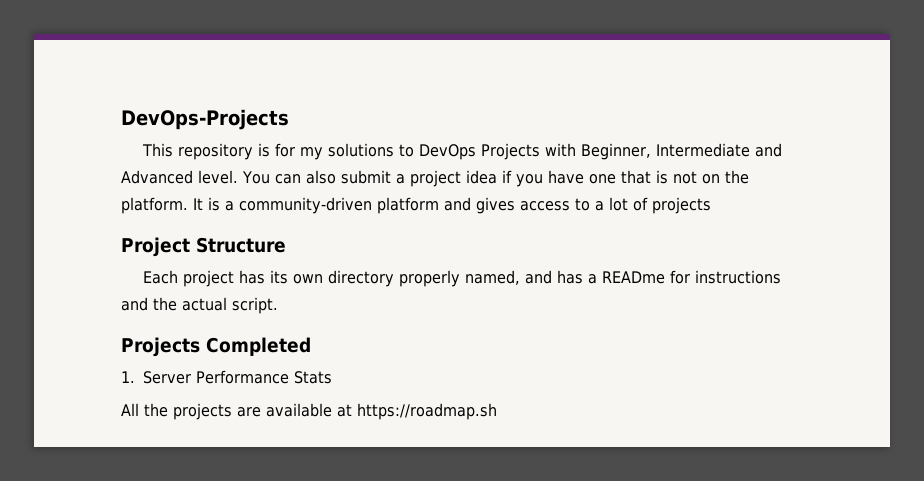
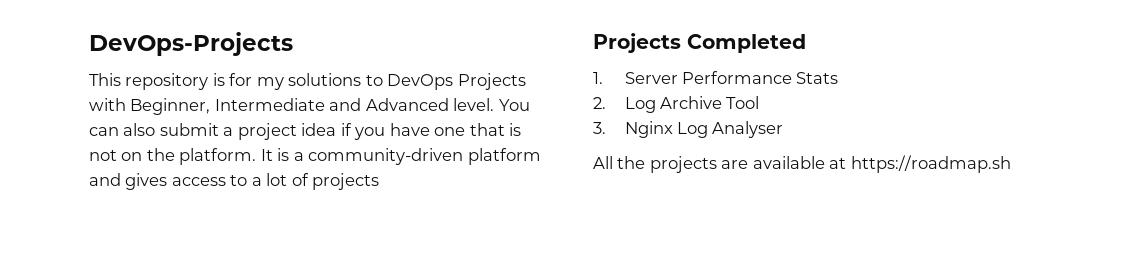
- Project Structure
- Each project has its own directory properly named, and has a READme for instructions and the actual script.
+ 2. Log Archive Tool
+ 3. Nginx Log Analyser

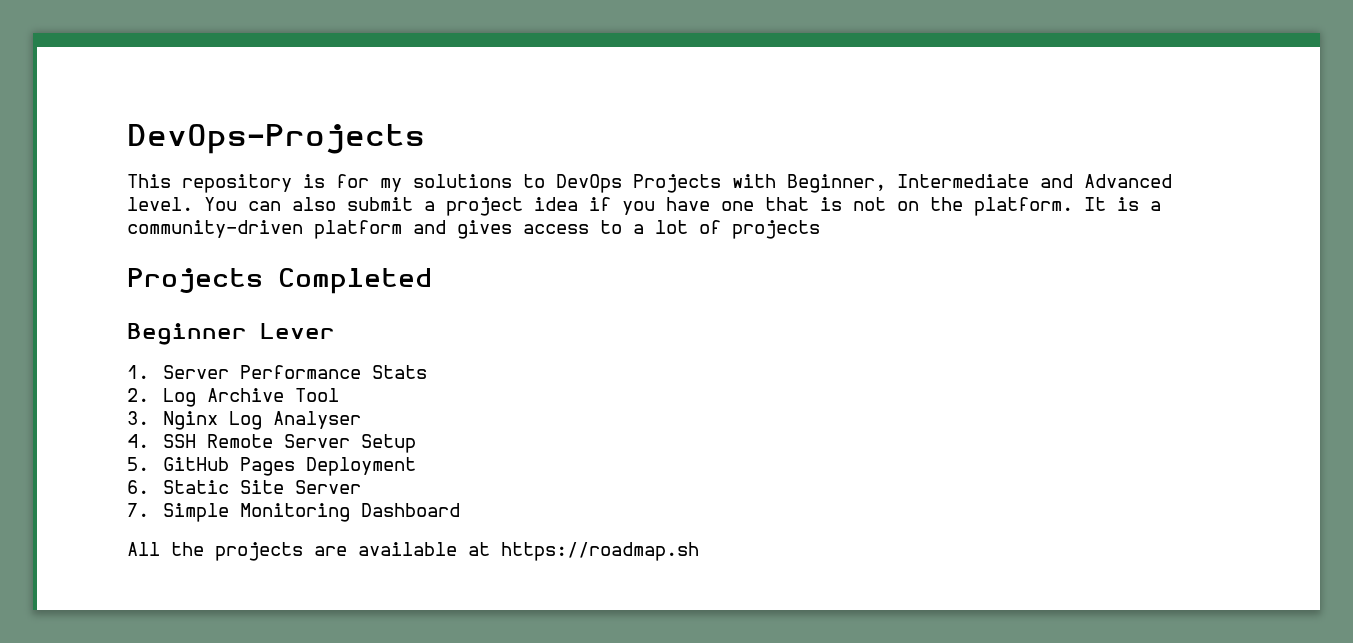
+ Beginner Lever
+ 4. SSH Remote Server Setup
+ 5. GitHub Pages Deployment
+ 6. Static Site Server
+ 7. Simple Monitoring Dashboard

